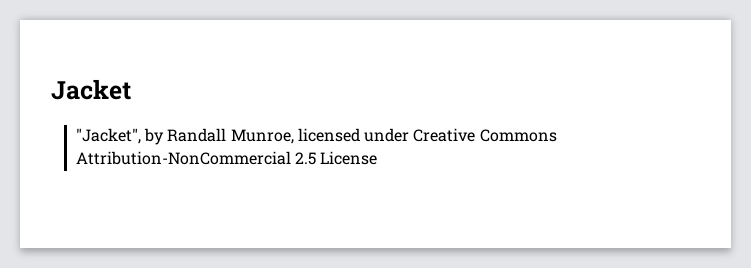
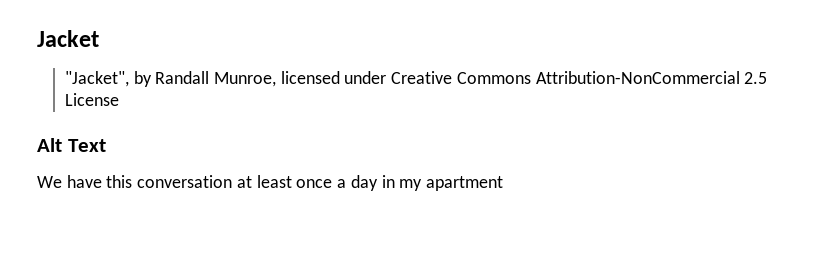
+ Alt Text
+ We have this conversation at least once a day in my apartment

